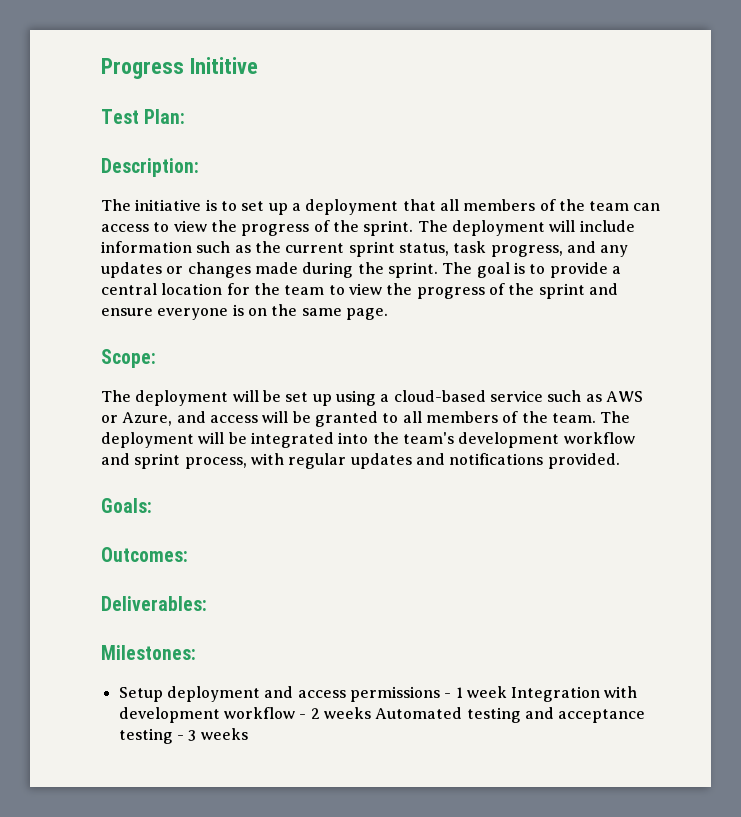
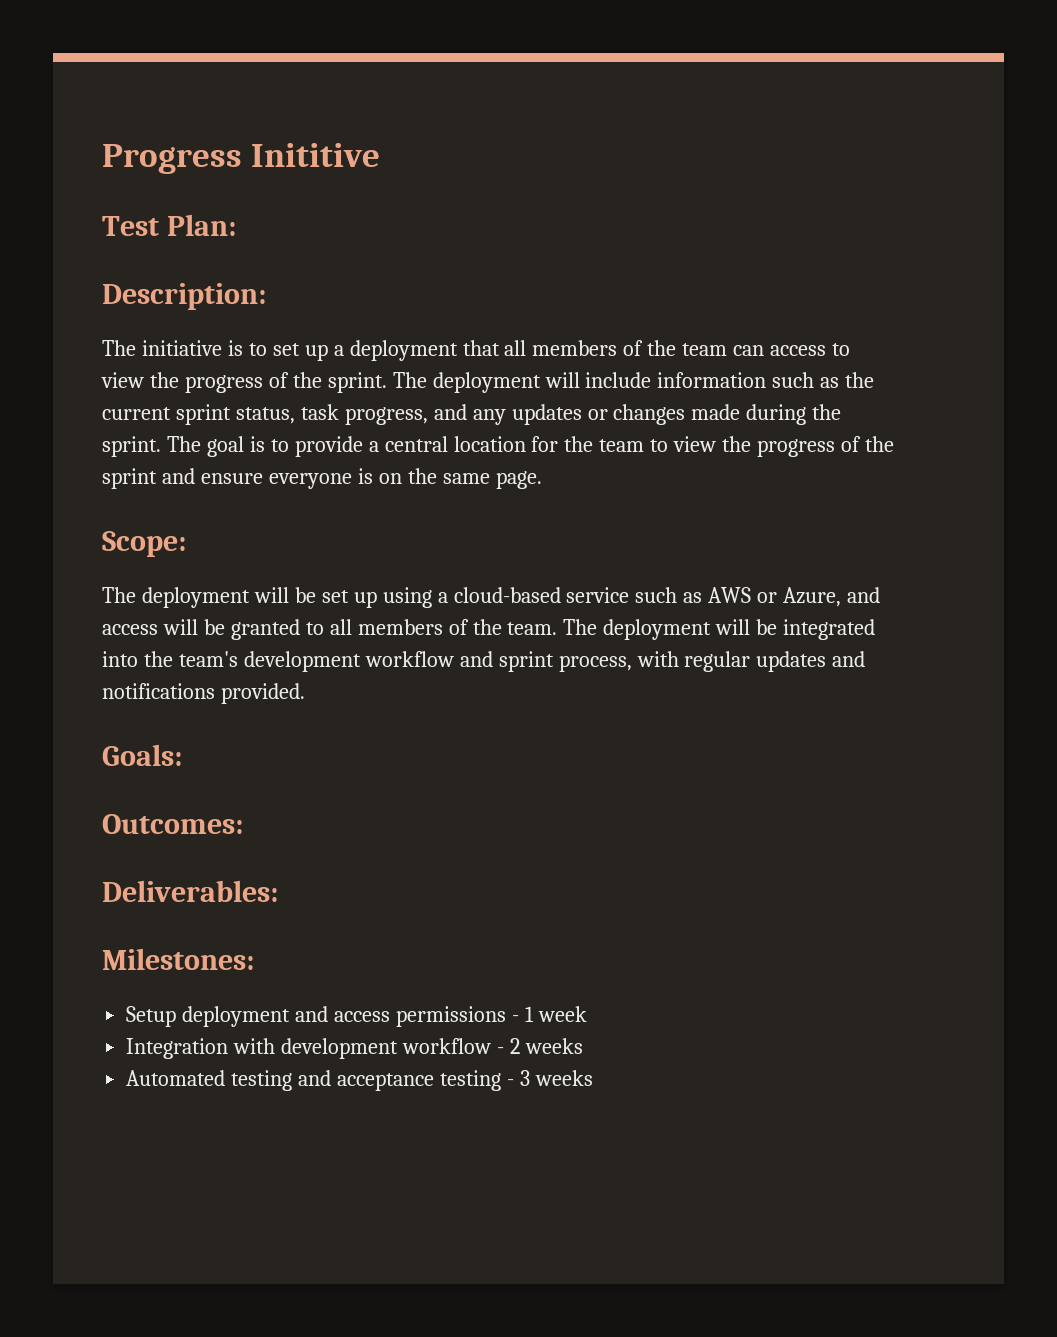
- Setup deployment and access permissions - 1 week Integration with development workflow - 2 weeks Automated testing and acceptance testing - 3 weeks
+ Setup deployment and access permissions - 1 week
+ Integration with development workflow - 2 weeks
+ Automated testing and acceptance testing - 3 weeks

